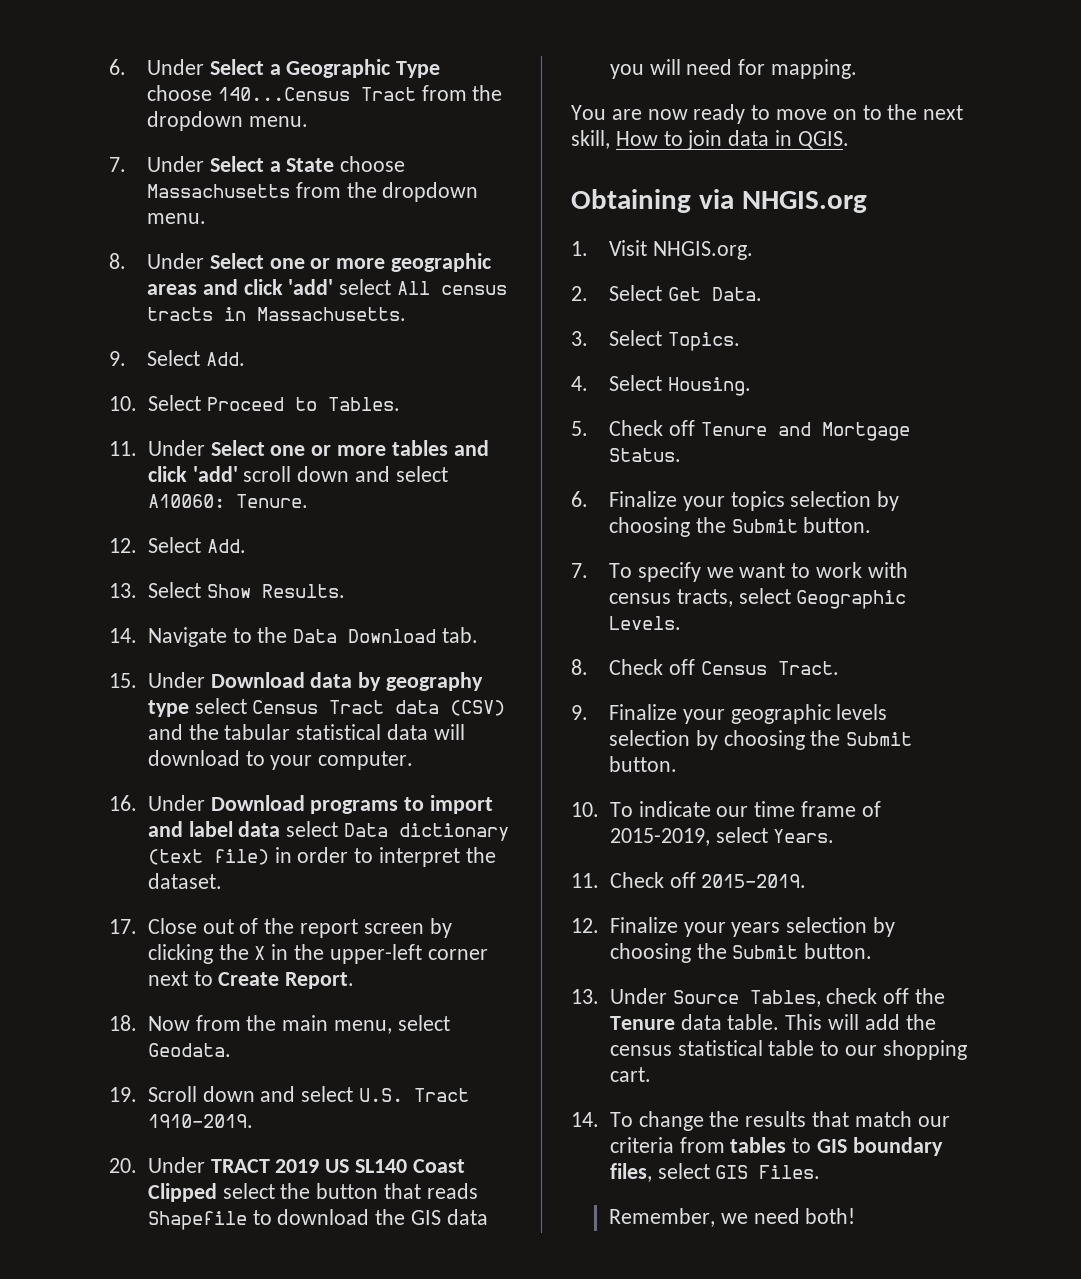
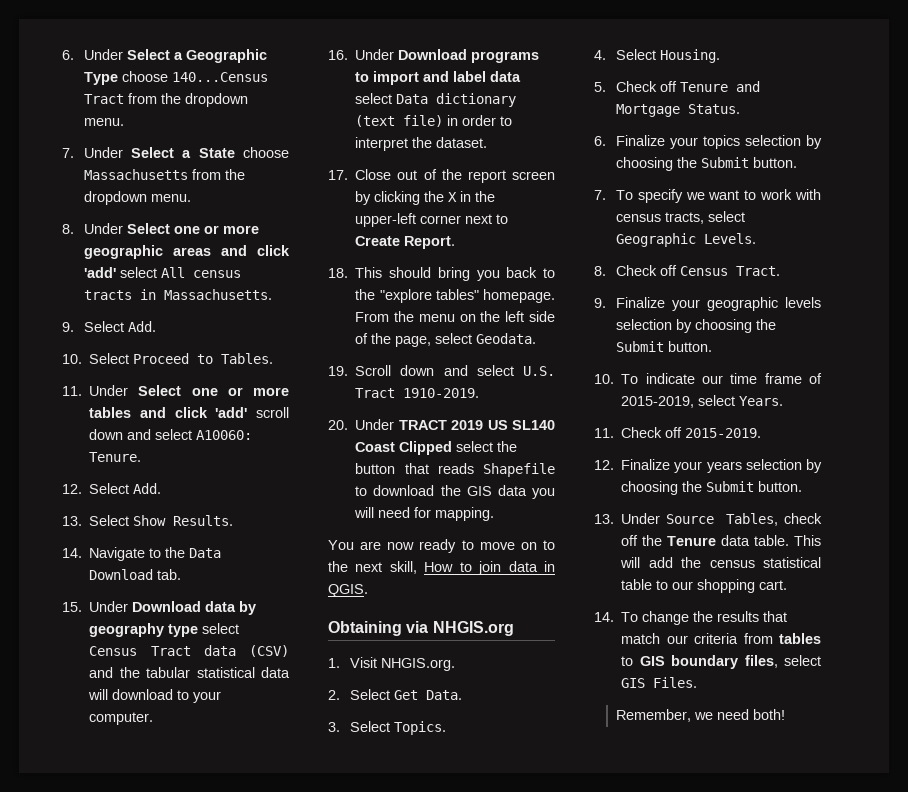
- 18. Now from the main menu, select Geodata.
+ 18. This should bring you back to the "explore tables" homepage. From the menu on the left side of the page, select Geodata.

